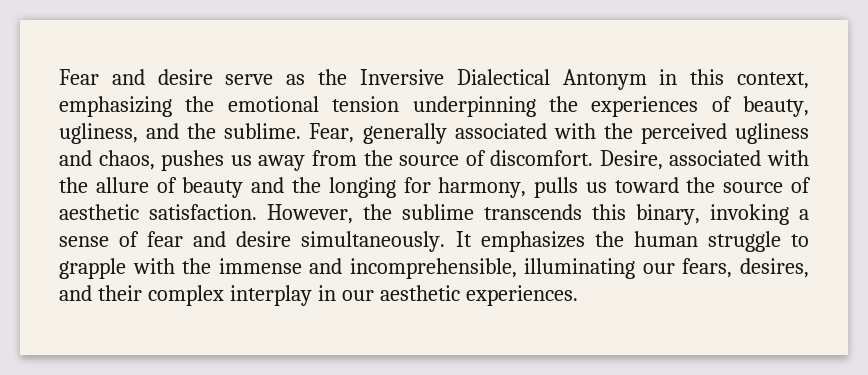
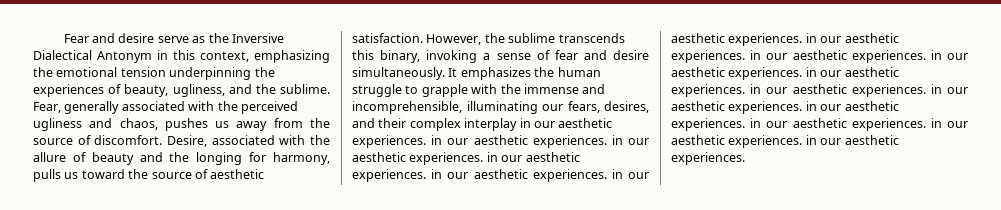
- It emphasizes the human struggle to grapple with the immense and incomprehensible, illuminating our fears, desires, and their complex interplay in our aesthetic experiences.
+ It emphasizes the human struggle to grapple with the immense and incomprehensible, illuminating our fears, desires, and their complex interplay in our aesthetic experiences. in our aesthetic experiences. in our aesthetic experiences. in our aesthetic experiences. in our aesthetic experiences. in our aesthetic experiences. in our aesthetic experiences. in our aesthetic experiences. in our aesthetic experiences. in our aesthetic experiences. in our aesthetic experiences. in our aesthetic experiences. in our aesthetic experiences. in our aesthetic experiences. in our aesthetic experiences. in our aesthetic experiences.

